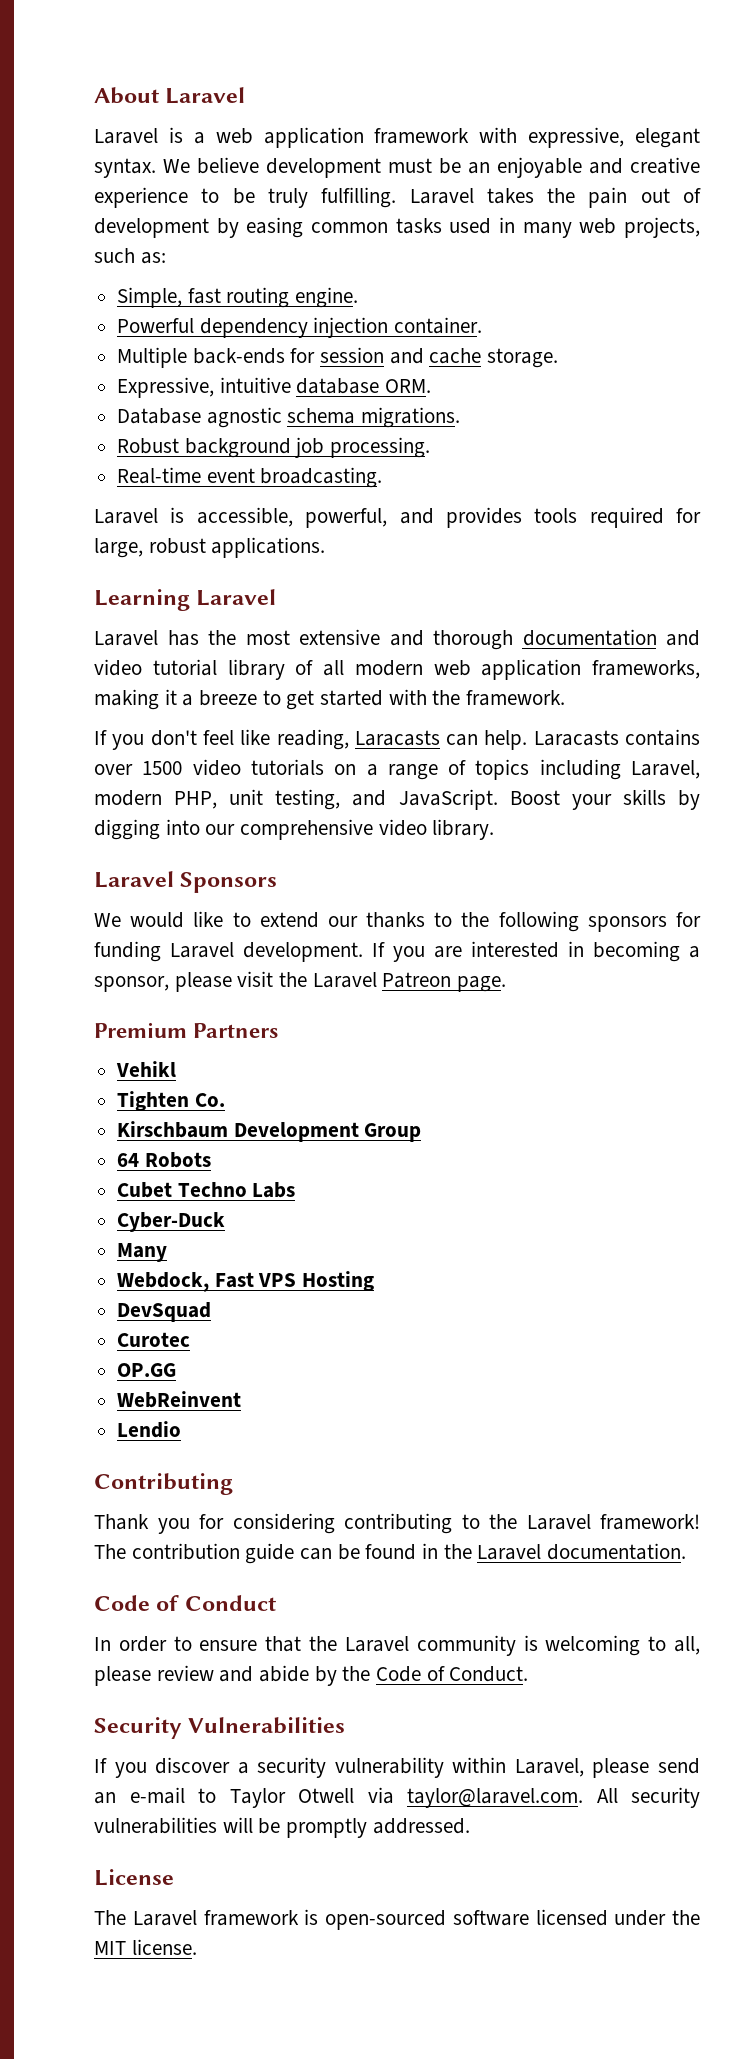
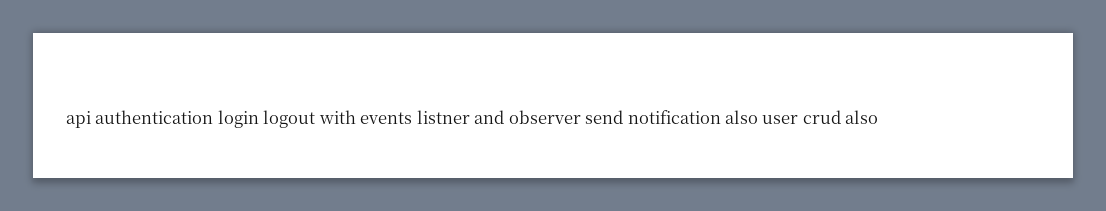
- About Laravel
- Laravel is a web application framework with expressive, elegant syntax. We believe development must be an enjoyable and creative experience to be truly fulfilling. Laravel takes the pain out of development by easing common tasks used in many web projects, such as:
- Simple, fast routing engine.
- Powerful dependency injection container.
- Multiple back-ends for session and cache storage.
- Expressive, intuitive database ORM.
- Database agnostic schema migrations.
- Robust background job processing.
- Real-time event broadcasting.
- Laravel is accessible, powerful, and provides tools required for large, robust applications.
- Learning Laravel
- Laravel has the most extensive and thorough documentation and video tutorial library of all modern web application frameworks, making it a breeze to get started with the framework.
- If you don't feel like reading, Laracasts can help. Laracasts contains over 1500 video tutorials on a range of topics including Laravel, modern PHP, unit testing, and JavaScript. Boost your skills by digging into our comprehensive video library.
- Laravel Sponsors
- We would like to extend our thanks to the following sponsors for funding Laravel development. If you are interested in becoming a sponsor, please visit the Laravel Patreon page.
- Premium Partners
- Vehikl
- Tighten Co.
- Kirschbaum Development Group
- 64 Robots
- Cubet Techno Labs
- Cyber-Duck
- Many
- Webdock, Fast VPS Hosting
- DevSquad
- Curotec
- OP.GG
- WebReinvent
- Lendio
- Contributing
- Thank you for considering contributing to the Laravel framework! The contribution guide can be found in the Laravel documentation.
- Code of Conduct
- In order to ensure that the Laravel community is welcoming to all, please review and abide by the Code of Conduct.
- Security Vulnerabilities
- If you discover a security vulnerability within Laravel, please send an e-mail to Taylor Otwell via taylor@laravel.com. All security vulnerabilities will be promptly addressed.
- License
- The Laravel framework is open-sourced software licensed under the MIT license.
+ api authentication login logout with events listner and observer send notification also user crud also

